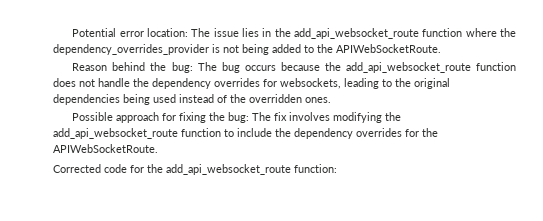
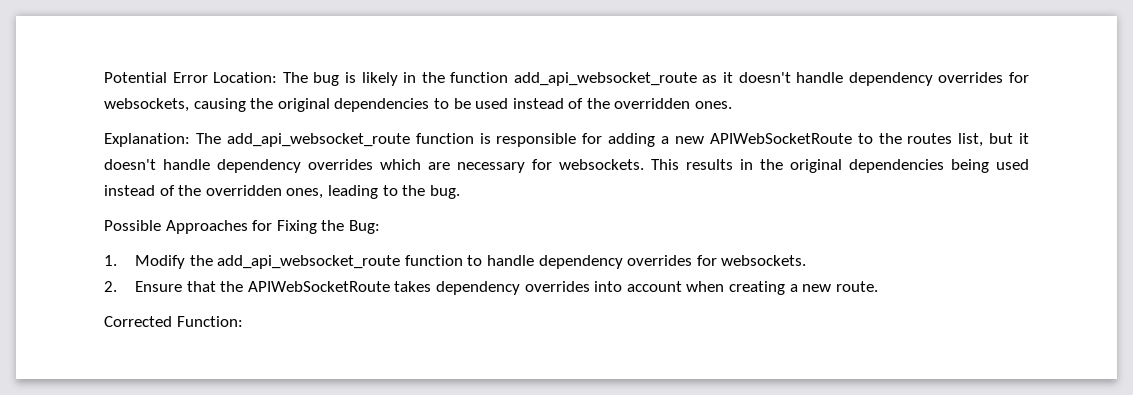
- Potential error location: The issue lies in the add_api_websocket_route function where the dependency_overrides_provider is not being added to the APIWebSocketRoute.
- Reason behind the bug: The bug occurs because the add_api_websocket_route function does not handle the dependency overrides for websockets, leading to the original dependencies being used instead of the overridden ones.
- Possible approach for fixing the bug: The fix involves modifying the add_api_websocket_route function to include the dependency overrides for the APIWebSocketRoute.
- Corrected code for the add_api_websocket_route function:
+ Potential Error Location: The bug is likely in the function add_api_websocket_route as it doesn't handle dependency overrides for websockets, causing the original dependencies to be used instead of the overridden ones.
+ Explanation: The add_api_websocket_route function is responsible for adding a new APIWebSocketRoute to the routes list, but it doesn't handle dependency overrides which are necessary for websockets. This results in the original dependencies being used instead of the overridden ones, leading to the bug.
+ Possible Approaches for Fixing the Bug:
+ 1. Modify the add_api_websocket_route function to handle dependency overrides for websockets.
+ 2. Ensure that the APIWebSocketRoute takes dependency overrides into account when creating a new route.
+ Corrected Function:

